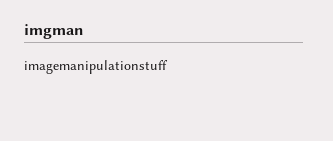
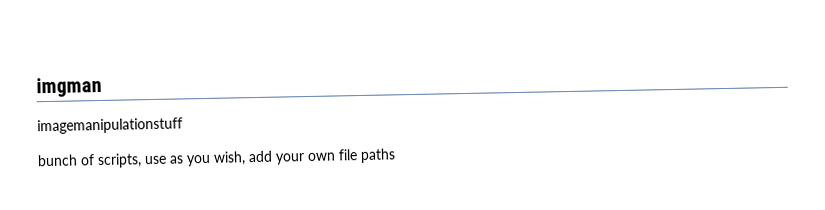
+ bunch of scripts, use as you wish, add your own file paths

